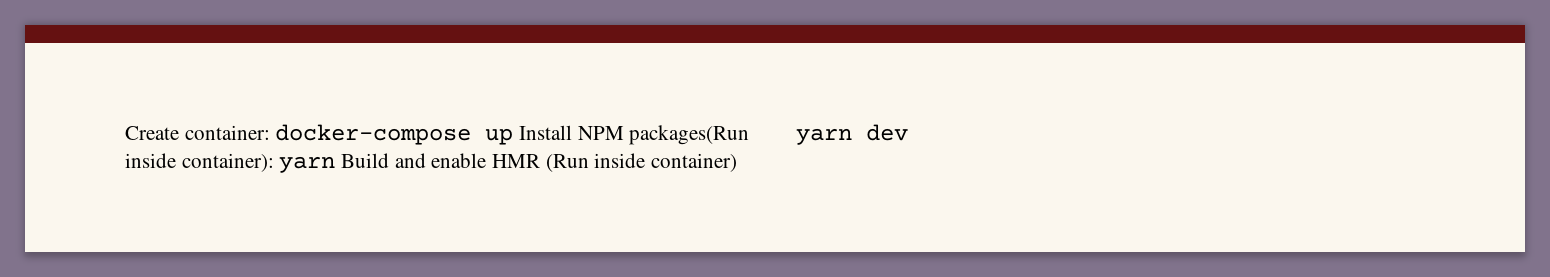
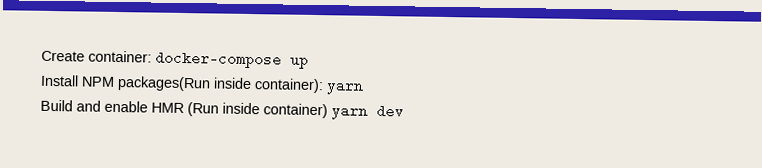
- Create container: docker-compose up Install NPM packages(Run inside container): yarn Build and enable HMR (Run inside container) yarn dev
+ Create container: docker-compose up
+ Install NPM packages(Run inside container): yarn
+ Build and enable HMR (Run inside container) yarn dev

